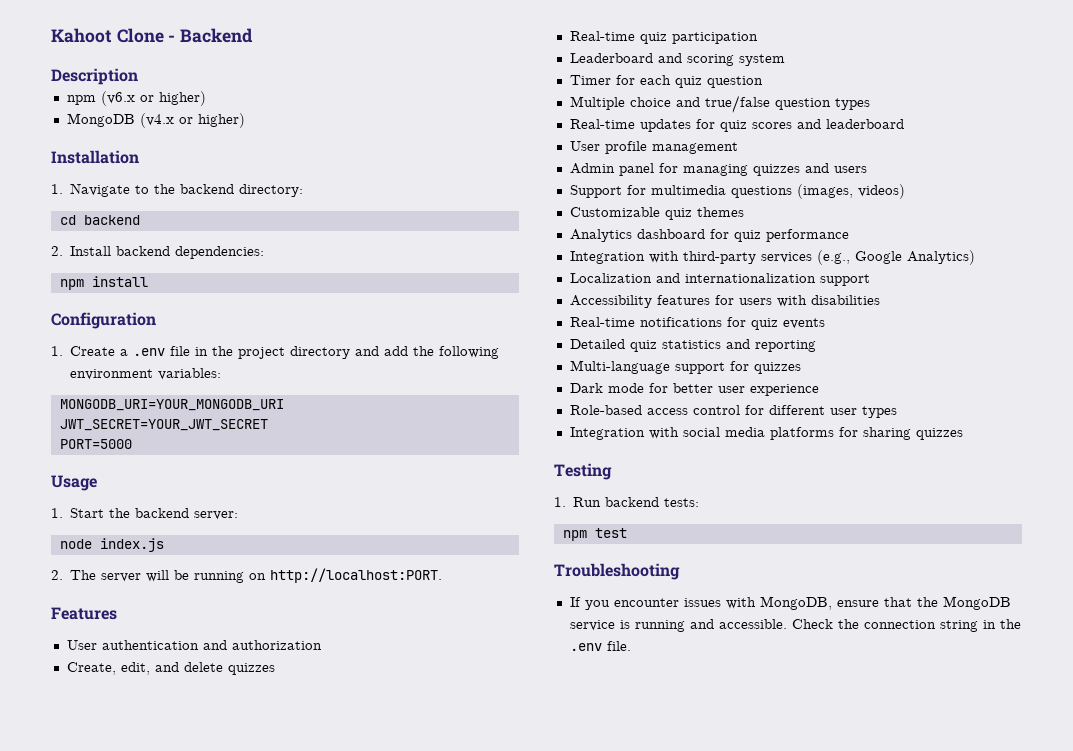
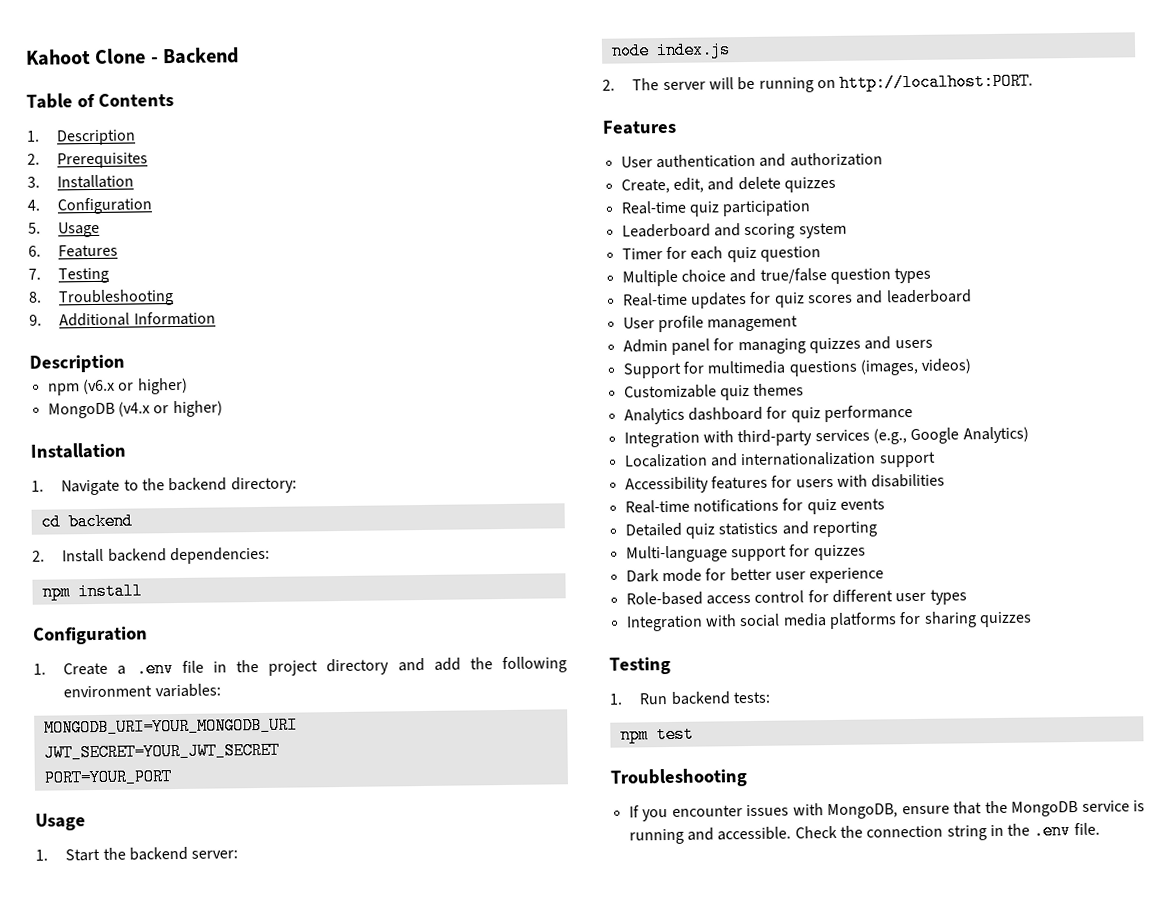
+ Table of Contents
+ 1. Description
+ 2. Prerequisites
+ 3. Installation
+ 4. Configuration
+ 5. Usage
+ 6. Features
+ 7. Testing
+ 8. Troubleshooting
+ 9. Additional Information
- PORT=5000
+ PORT=YOUR_PORT

